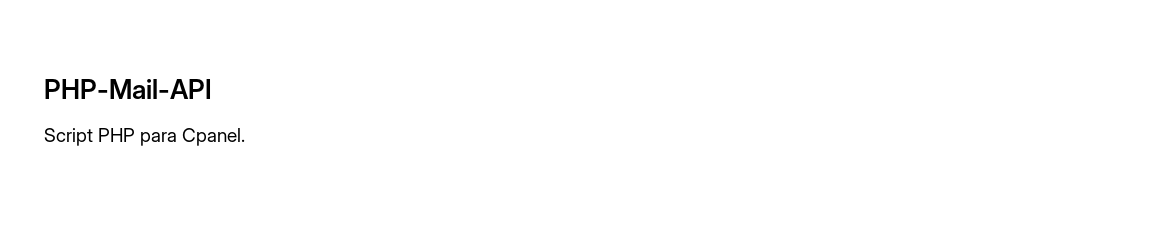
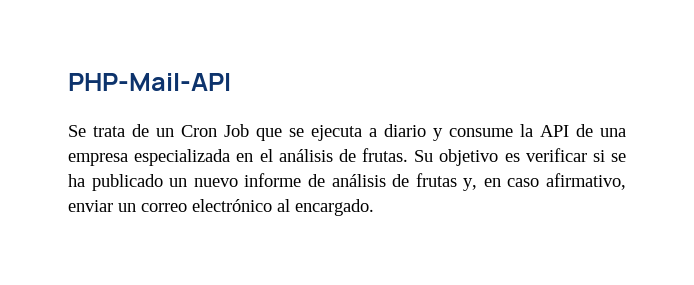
- Script PHP para Cpanel.
+ Se trata de un Cron Job que se ejecuta a diario y consume la API de una empresa especializada en el análisis de frutas. Su objetivo es verificar si se ha publicado un nuevo informe de análisis de frutas y, en caso afirmativo, enviar un correo electrónico al encargado.

